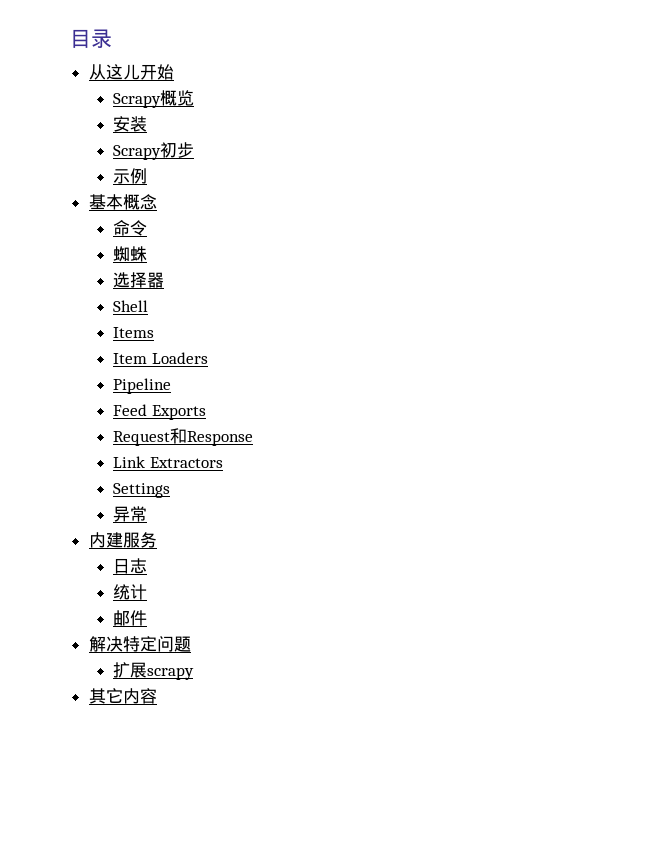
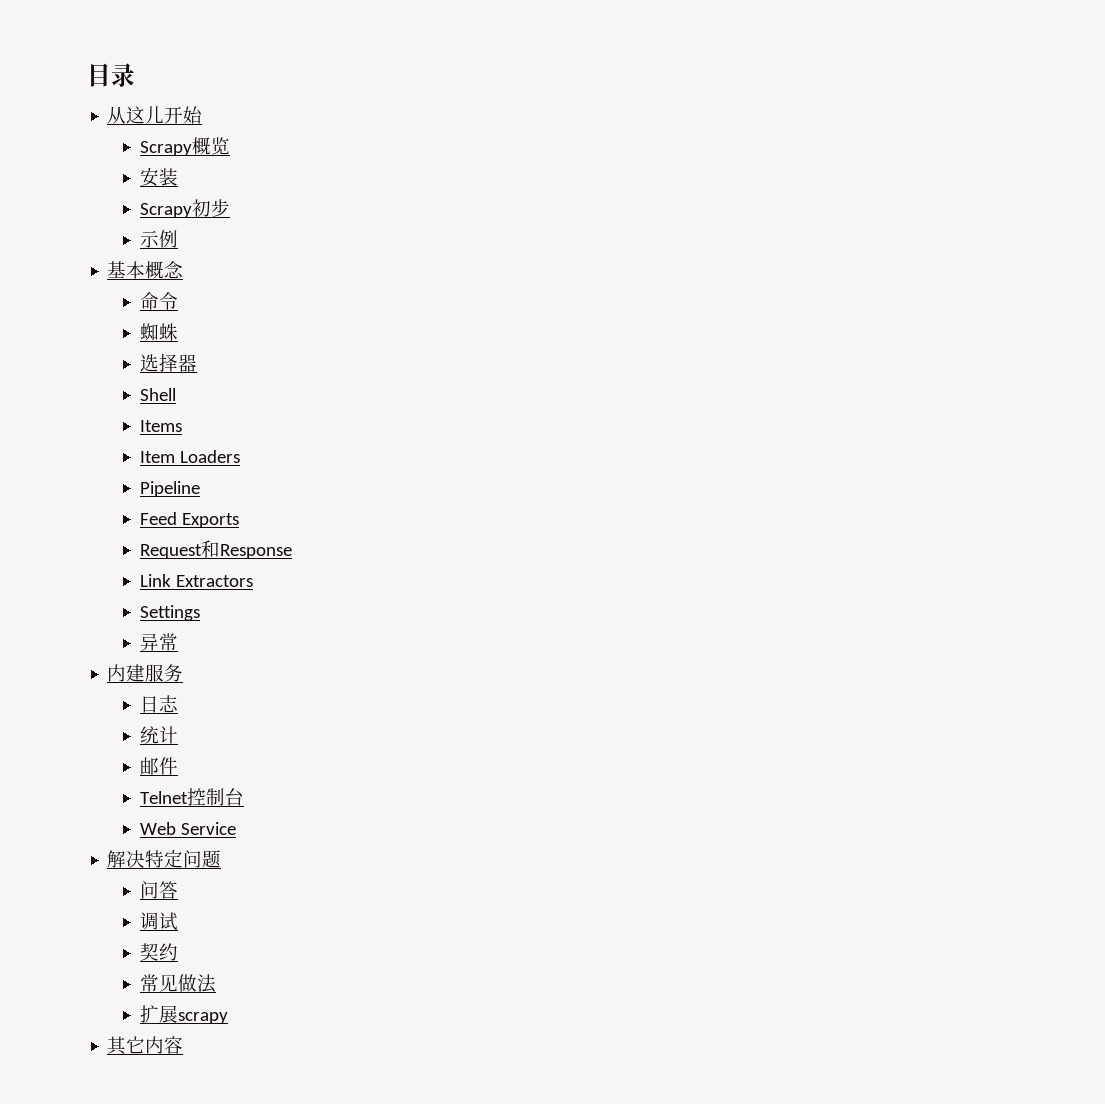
+ Telnet控制台
+ Web Service
+ 问答
+ 调试
+ 契约
+ 常见做法

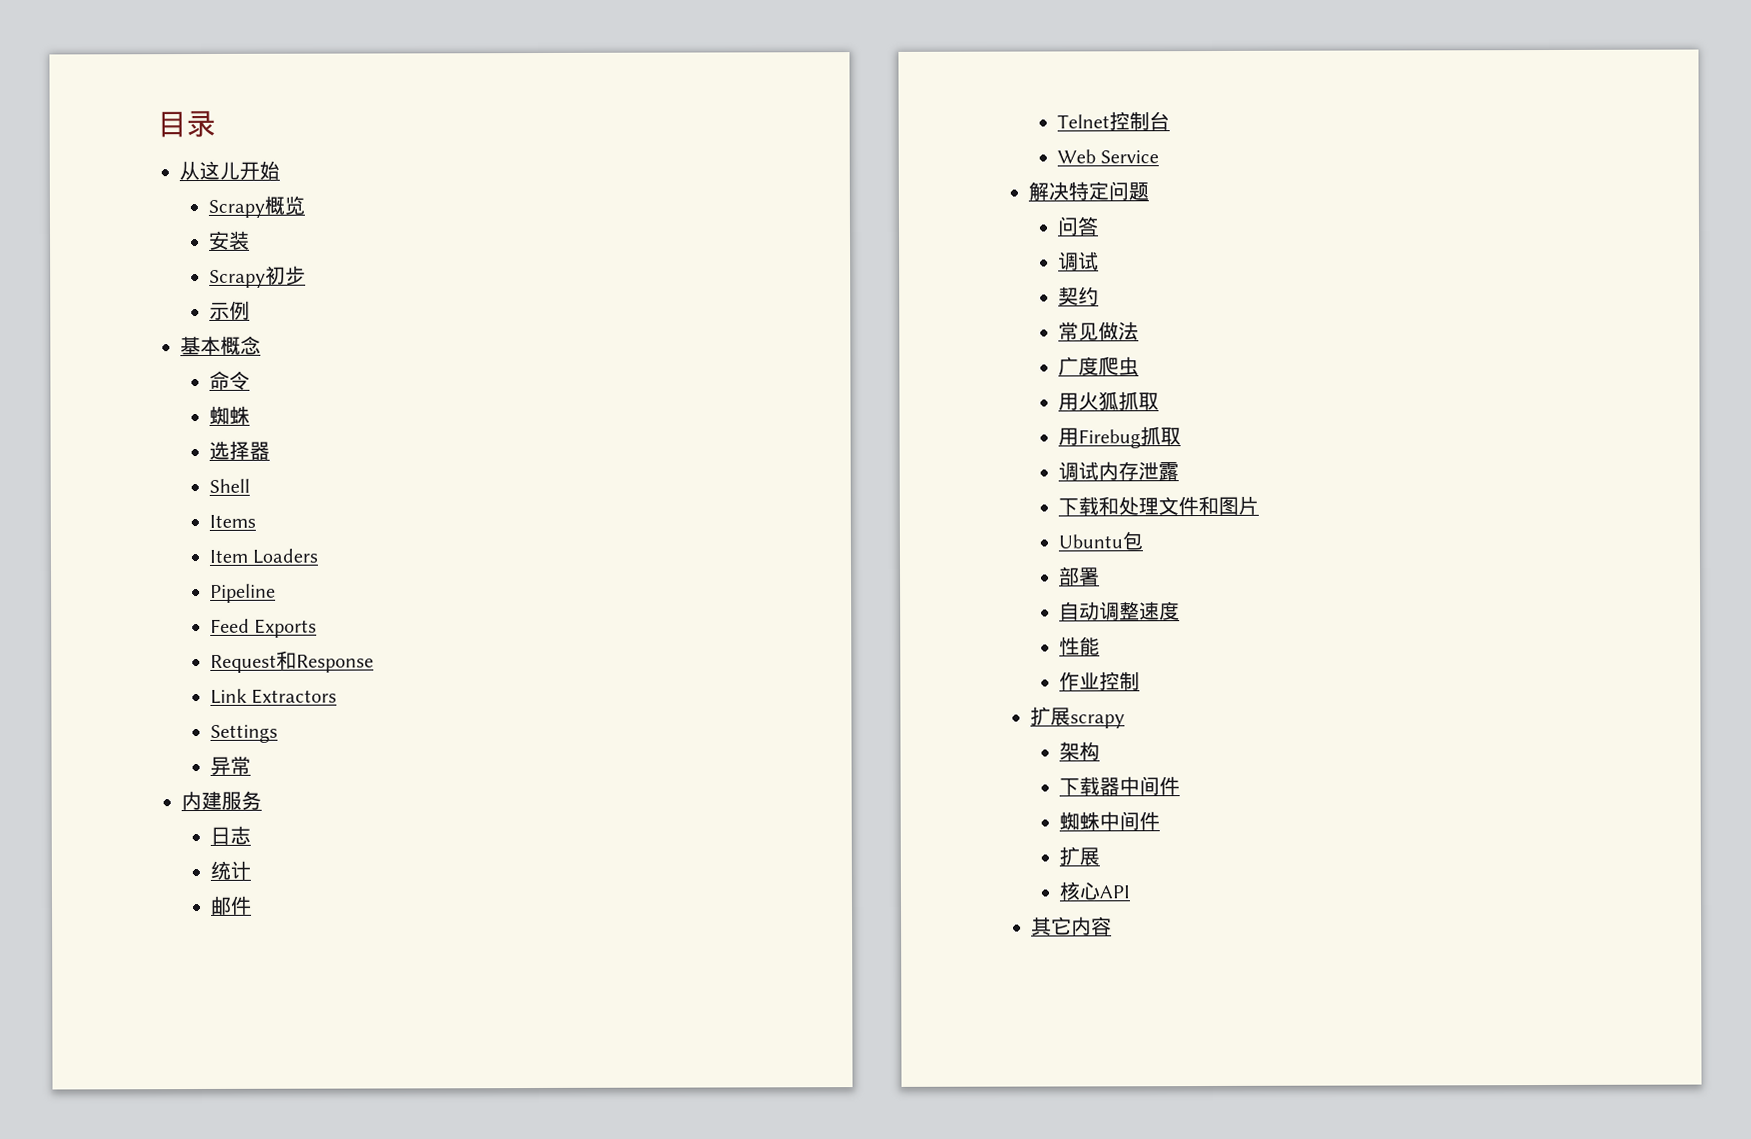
+ 广度爬虫
+ 用火狐抓取
+ 用Firebug抓取
+ 调试内存泄露
+ 下载和处理文件和图片
+ Ubuntu包
+ 部署
+ 自动调整速度
+ 性能
+ 作业控制
  扩展scrapy
+ 架构
+ 下载器中间件
+ 蜘蛛中间件
+ 扩展
+ 核心API

